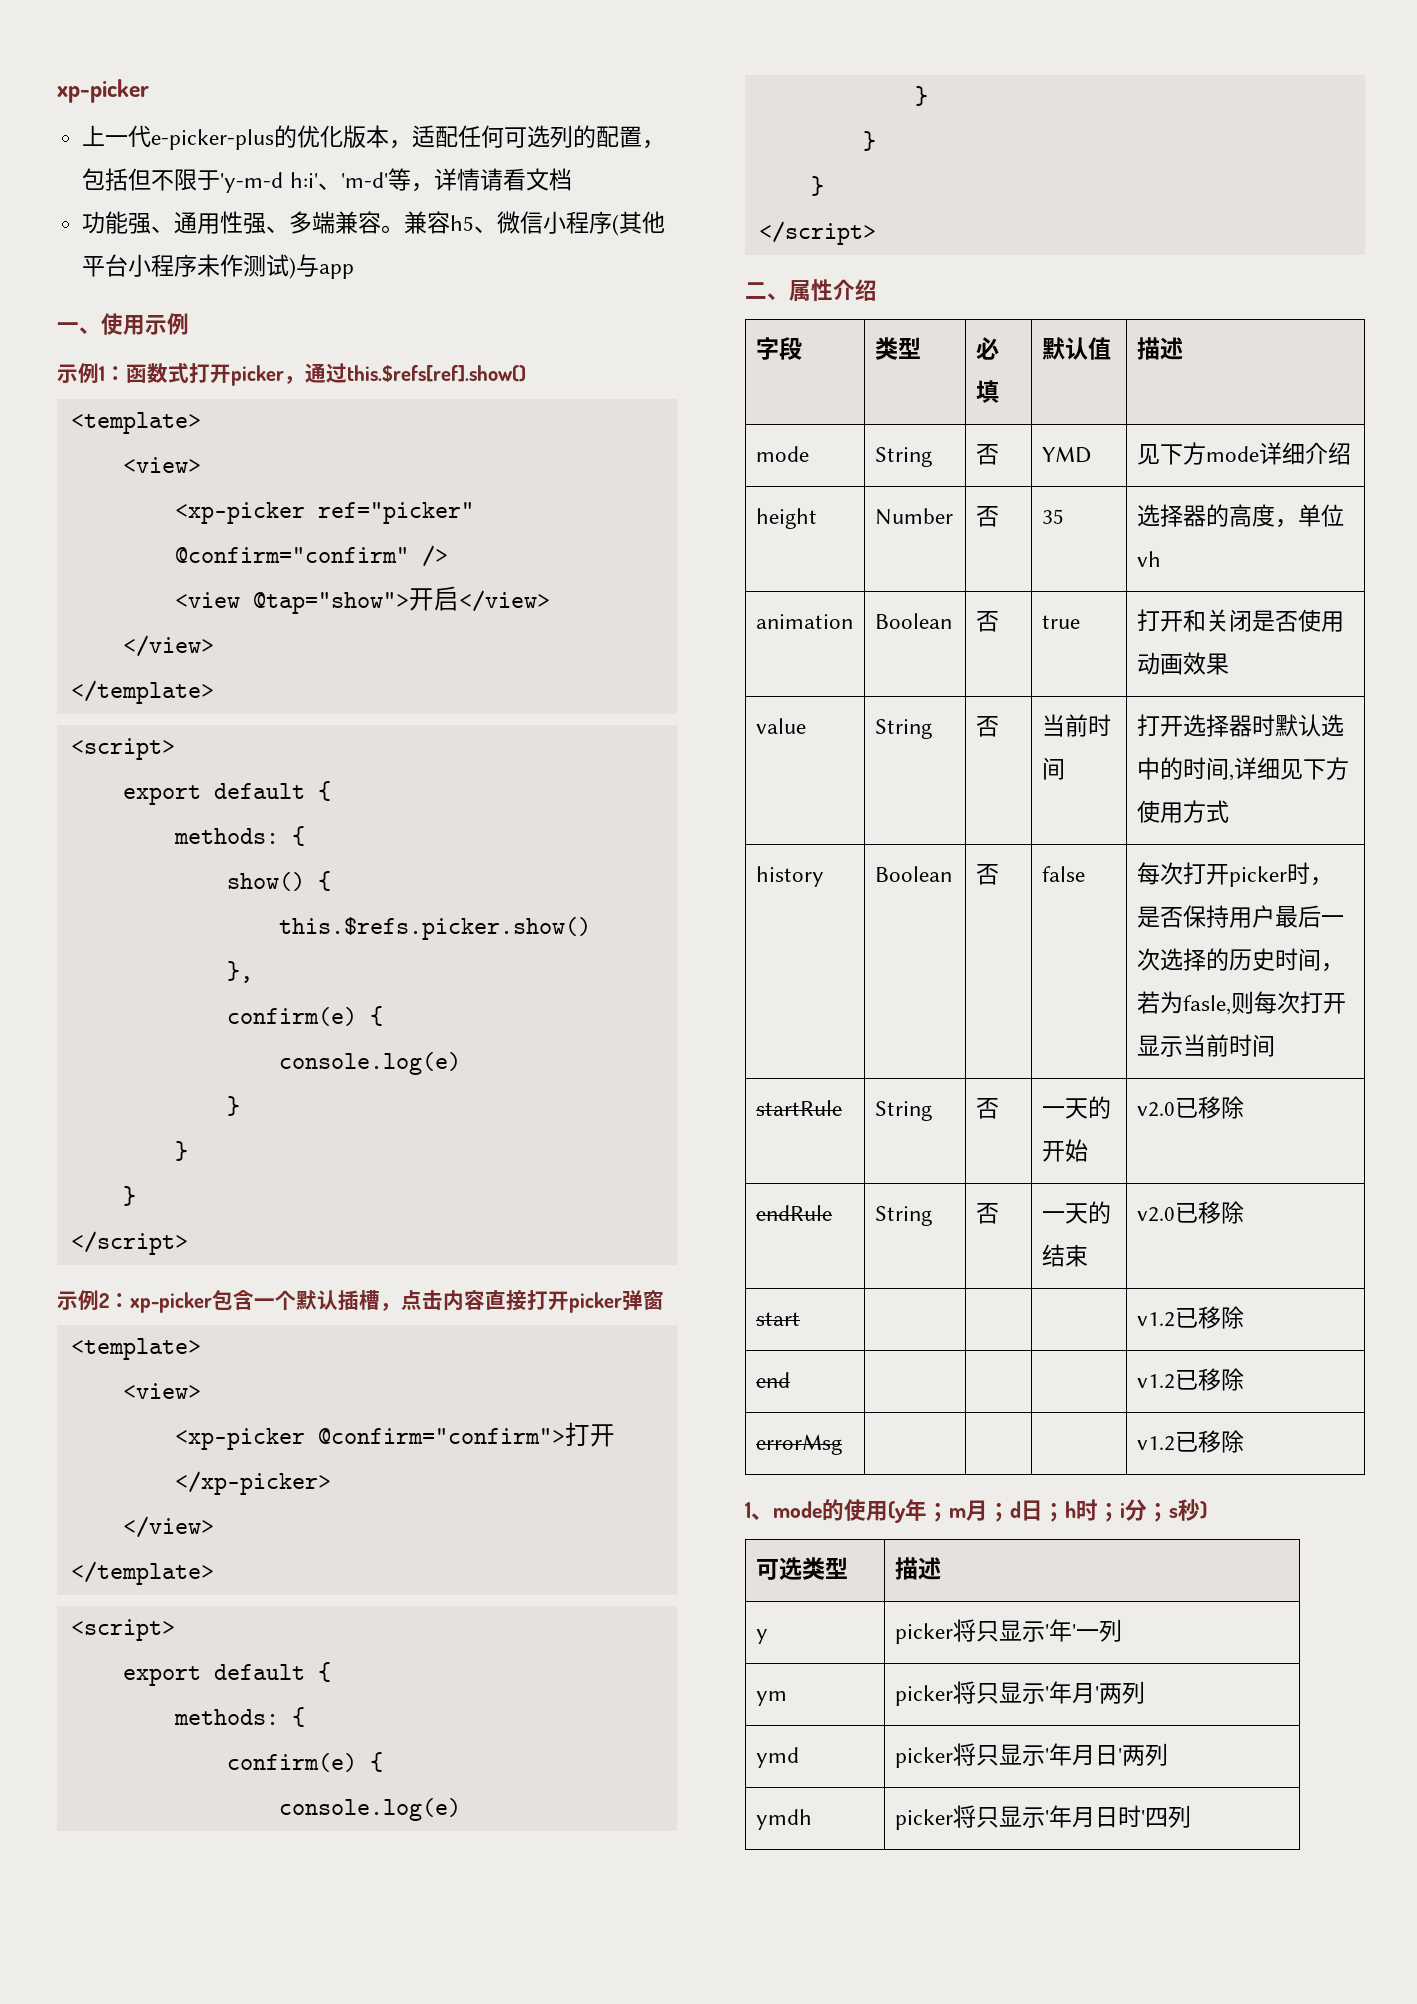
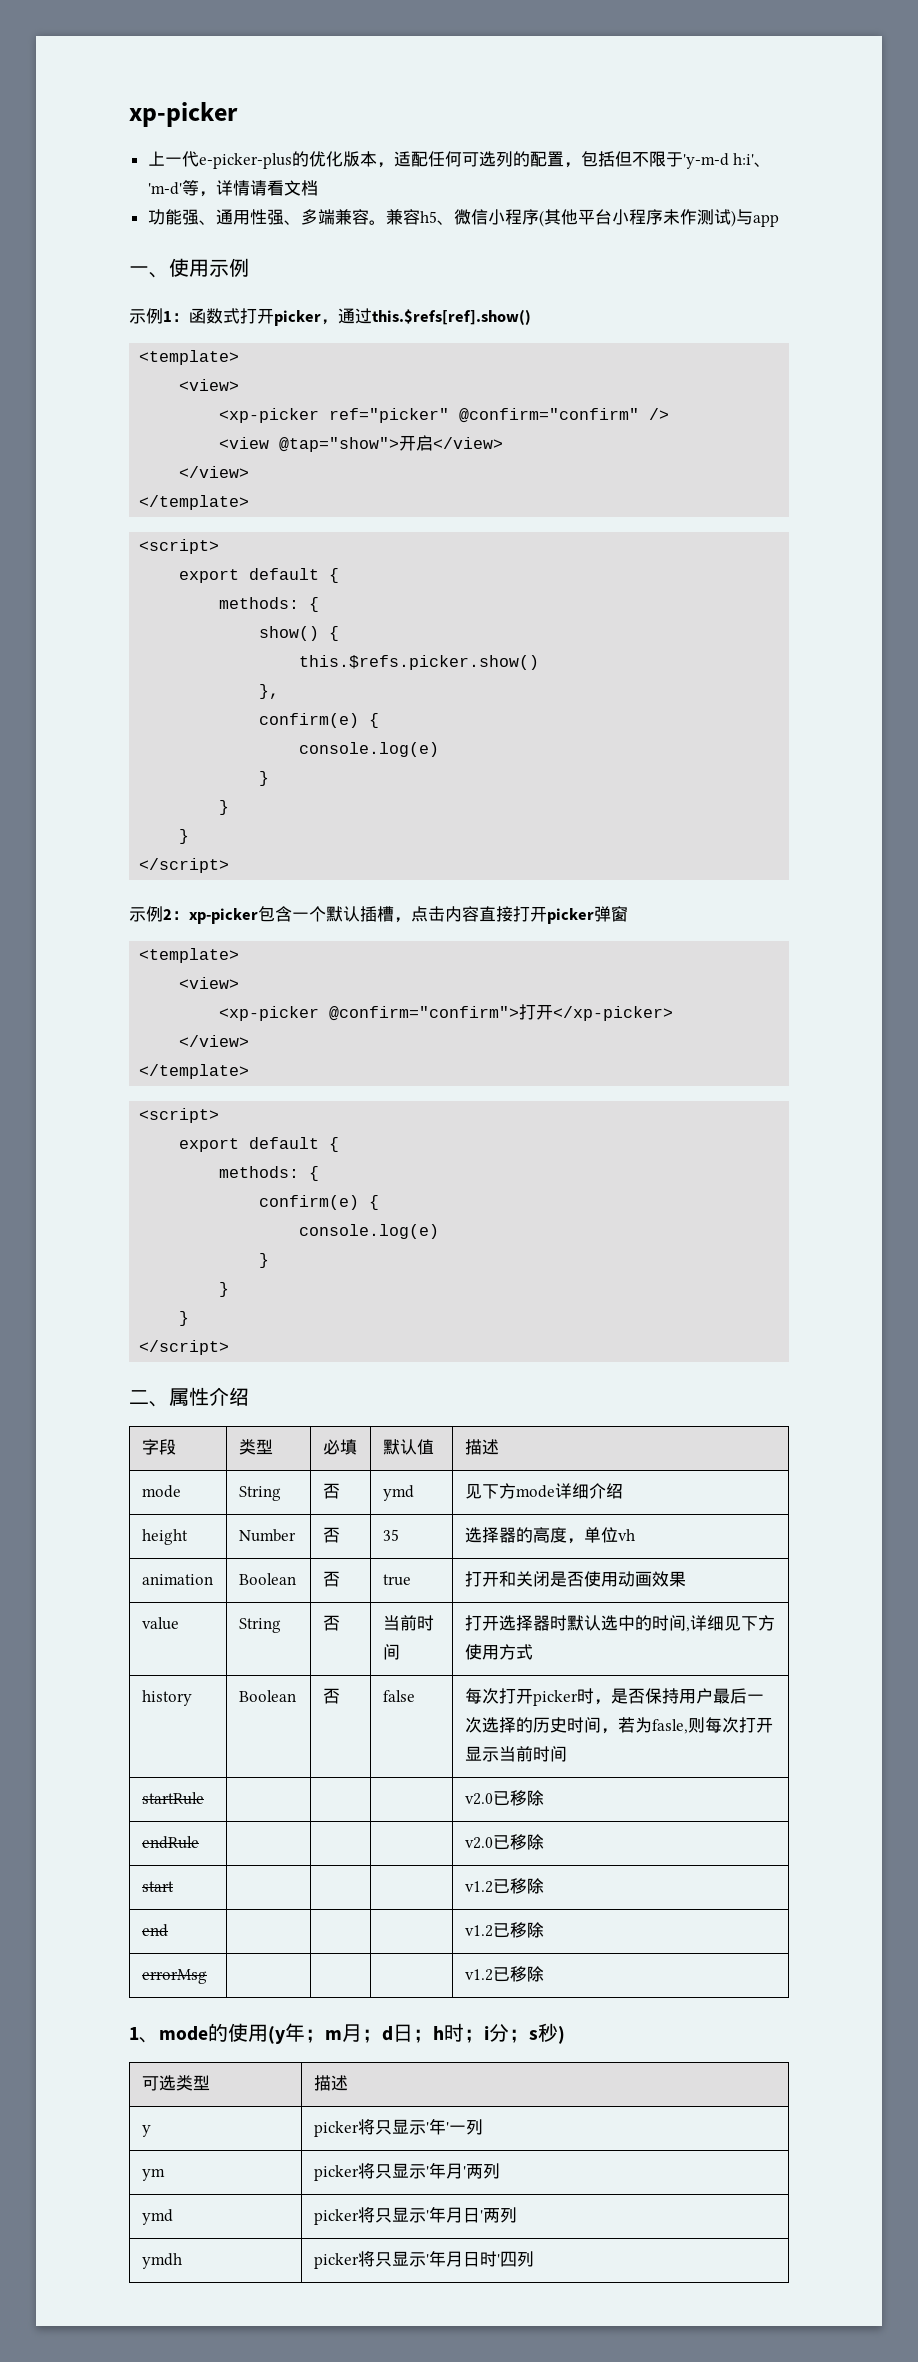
- mode | String | 否 | YMD | 见下方mode详细介绍
+ mode | String | 否 | ymd | 见下方mode详细介绍
- startRule | String | 否 | 一天的开始 | v2.0已移除
+ startRule | | | | v2.0已移除
- endRule | String | 否 | 一天的结束 | v2.0已移除
+ endRule | | | | v2.0已移除

